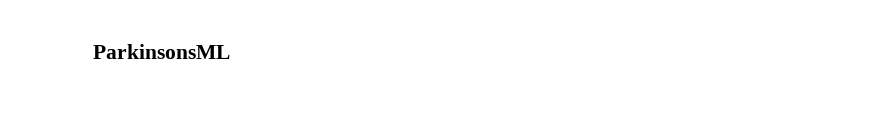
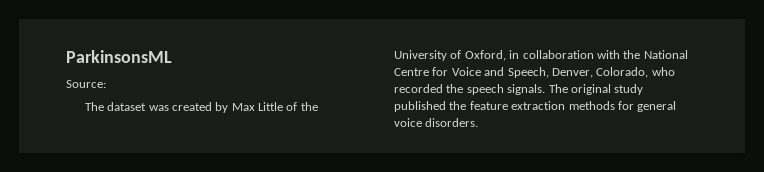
+ Source:
+ The dataset was created by Max Little of the University of Oxford, in collaboration with the National Centre for Voice and Speech, Denver, Colorado, who recorded the speech signals. The original study published the feature extraction methods for general voice disorders.

